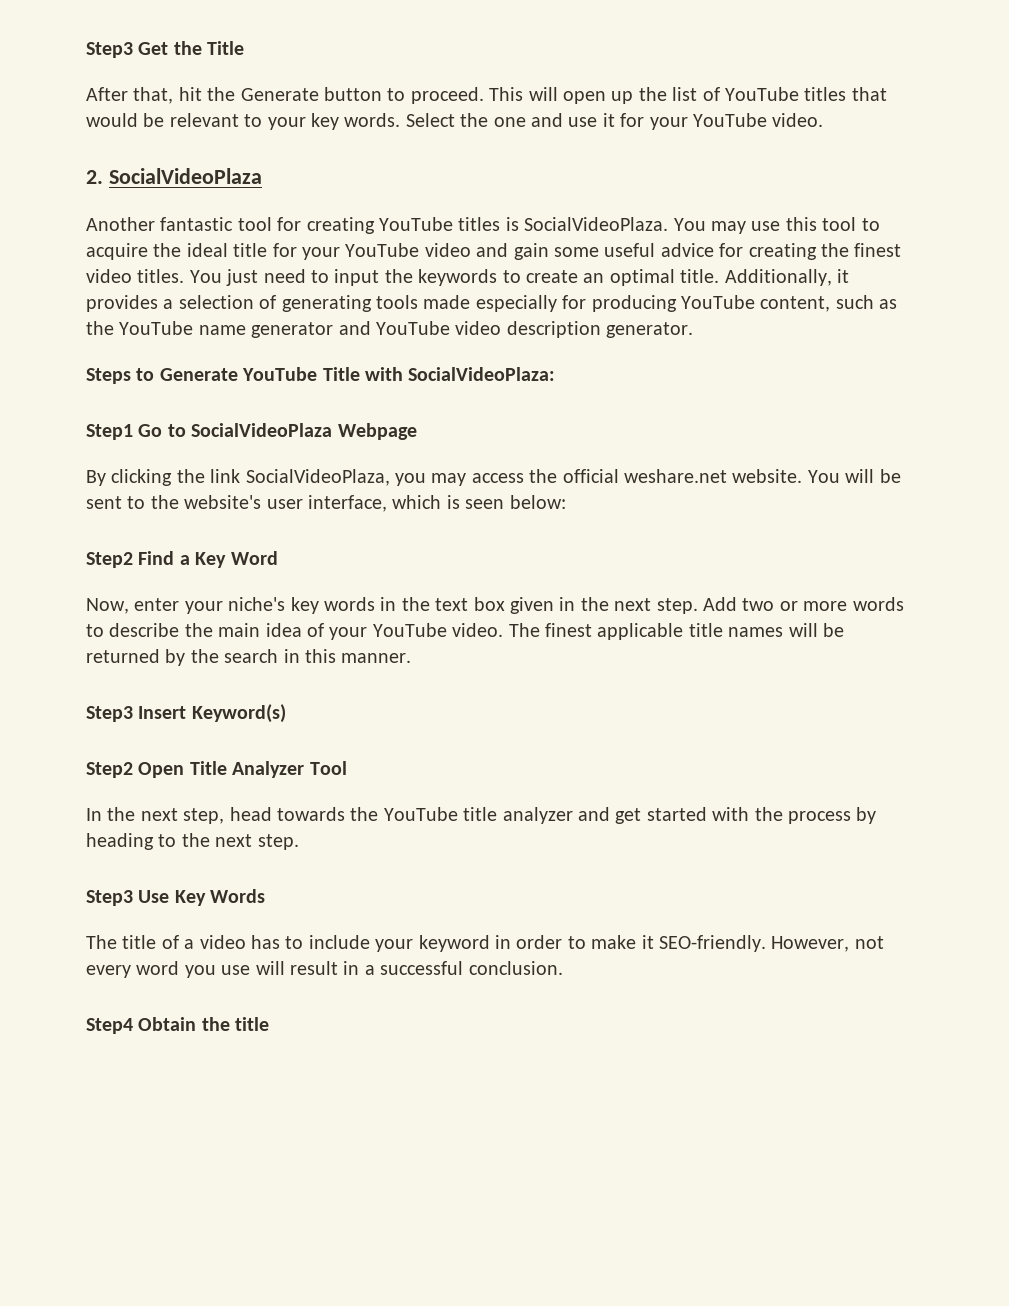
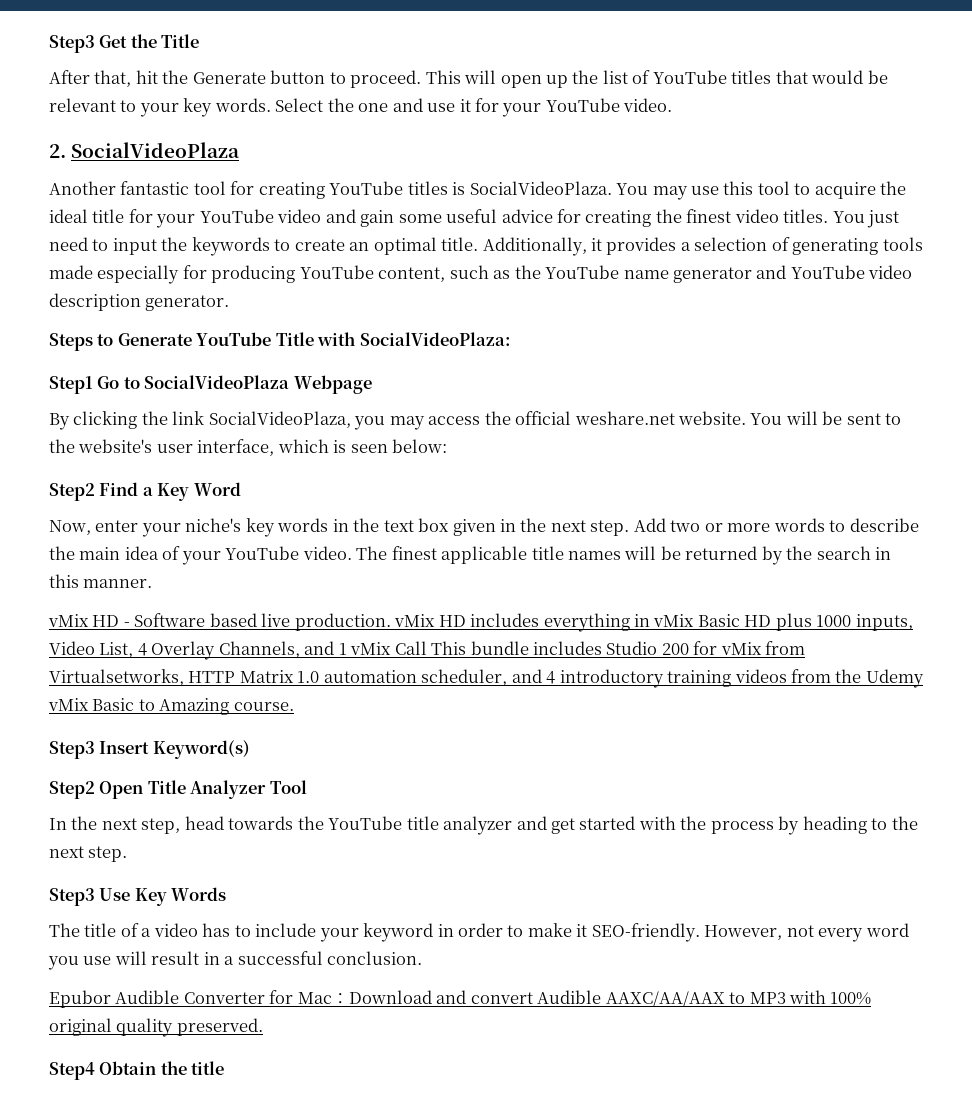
+ vMix HD - Software based live production. vMix HD includes everything in vMix Basic HD plus 1000 inputs, Video List, 4 Overlay Channels, and 1 vMix Call This bundle includes Studio 200 for vMix from Virtualsetworks, HTTP Matrix 1.0 automation scheduler, and 4 introductory training videos from the Udemy vMix Basic to Amazing course.
+ Epubor Audible Converter for Mac：Download and convert Audible AAXC/AA/AAX to MP3 with 100% original quality preserved.

